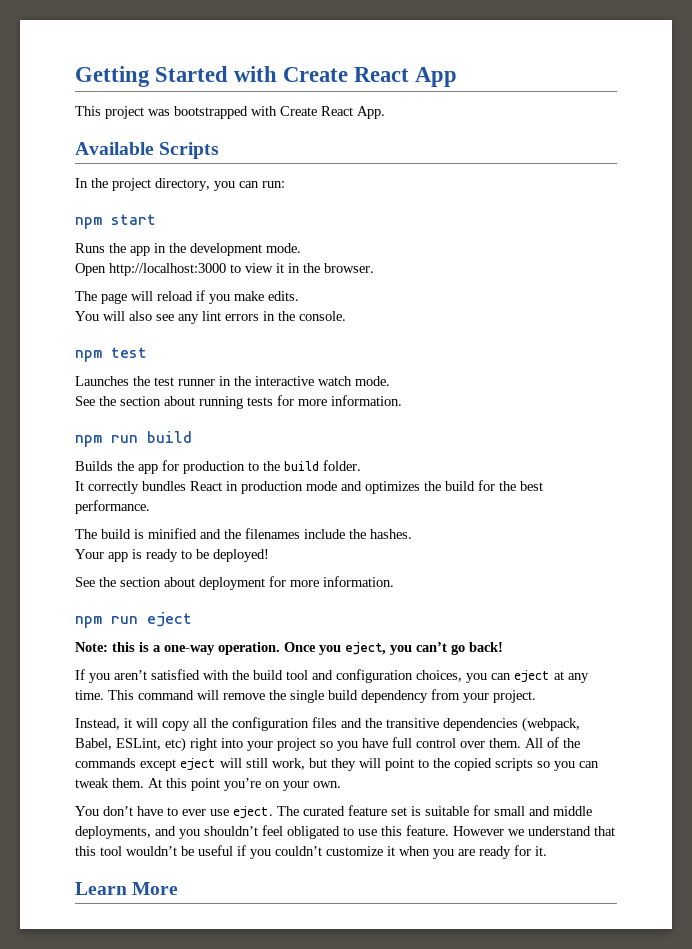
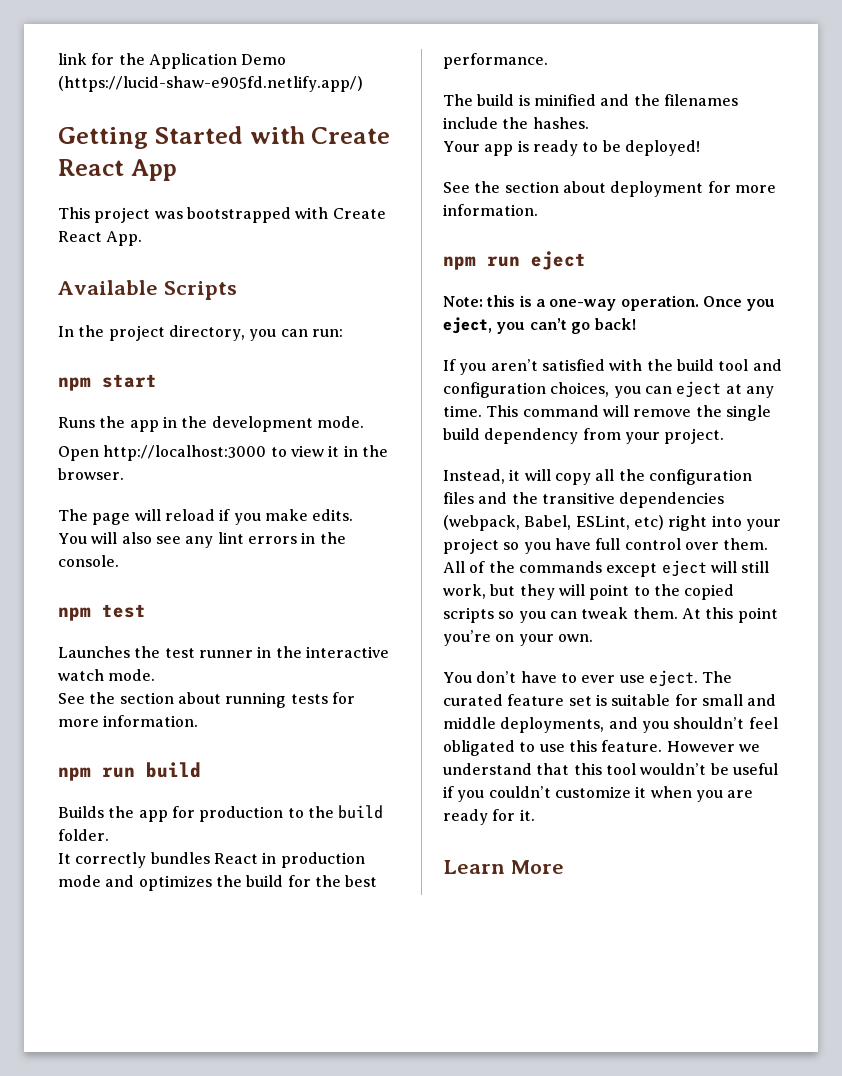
+ link for the Application Demo (https://lucid-shaw-e905fd.netlify.app/)

